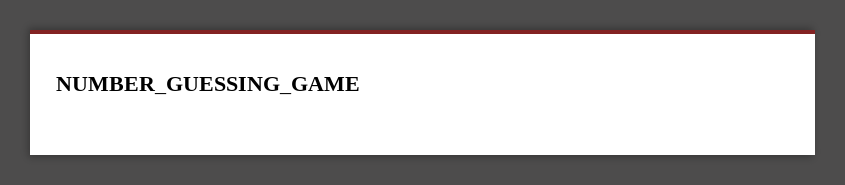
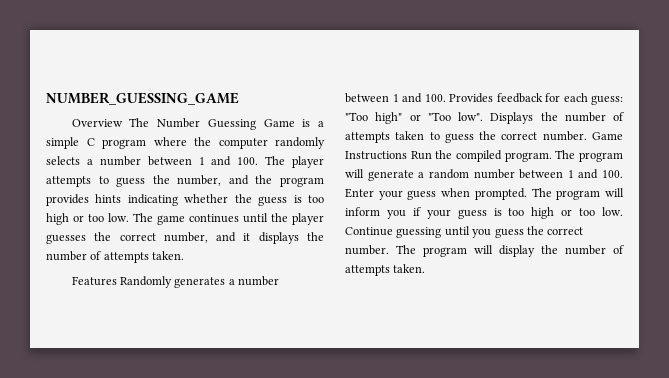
+ Overview The Number Guessing Game is a simple C program where the computer randomly selects a number between 1 and 100. The player attempts to guess the number, and the program provides hints indicating whether the guess is too high or too low. The game continues until the player guesses the correct number, and it displays the number of attempts taken.
+ Features Randomly generates a number between 1 and 100. Provides feedback for each guess: "Too high" or "Too low". Displays the number of attempts taken to guess the correct number. Game Instructions Run the compiled program. The program will generate a random number between 1 and 100. Enter your guess when prompted. The program will inform you if your guess is too high or too low. Continue guessing until you guess the correct number. The program will display the number of attempts taken.

